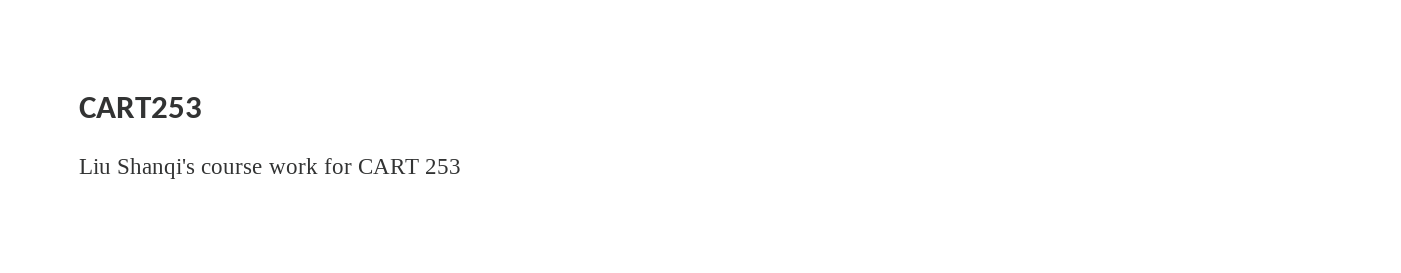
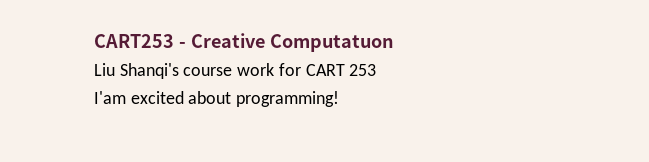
- CART253
+ CART253 - Creative Computatuon
+ I'am excited about programming!

